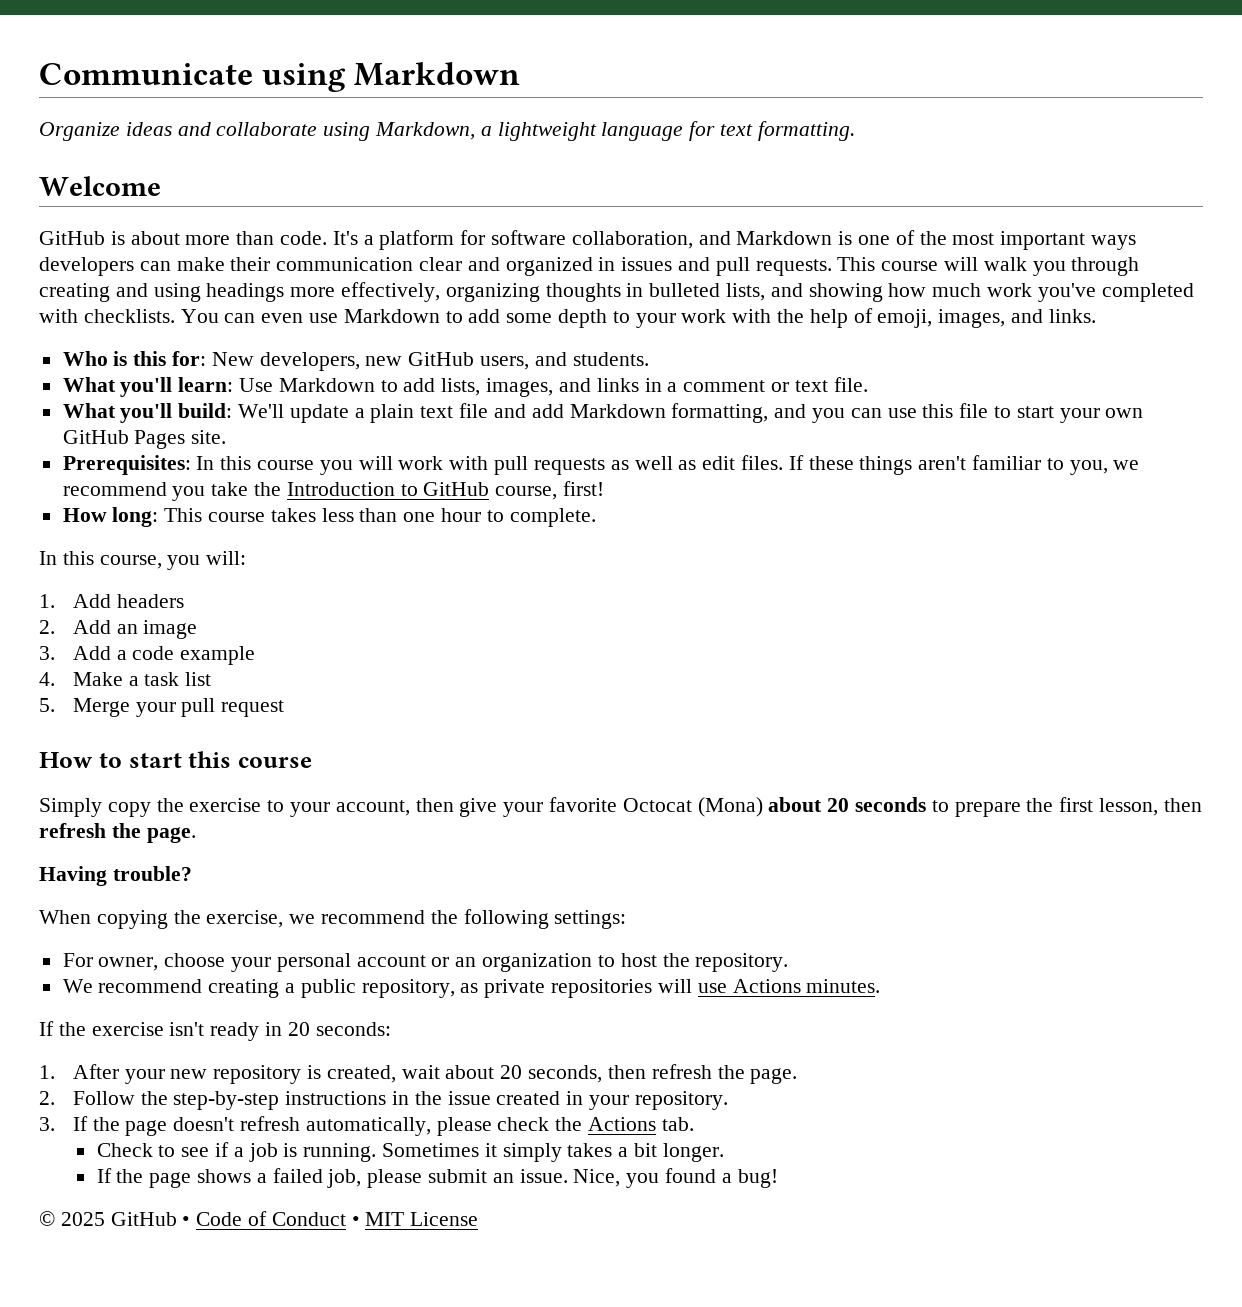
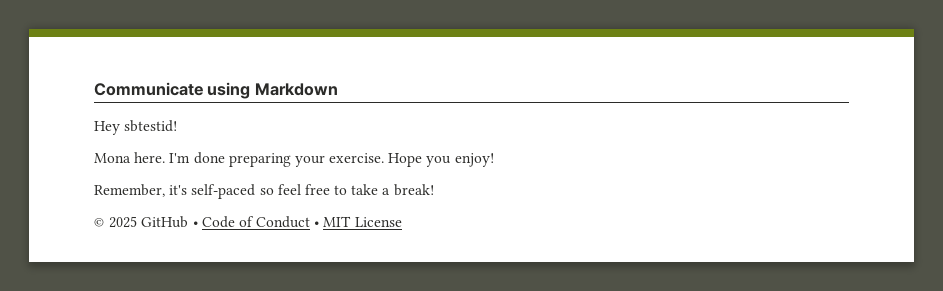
- Organize ideas and collaborate using Markdown, a lightweight language for text formatting.
- Welcome
- GitHub is about more than code. It's a platform for software collaboration, and Markdown is one of the most important ways developers can make their communication clear and organized in issues and pull requests. This course will walk you through creating and using headings more effectively, organizing thoughts in bulleted lists, and showing how much work you've completed with checklists. You can even use Markdown to add some depth to your work with the help of emoji, images, and links.
- Who is this for: New developers, new GitHub users, and students.
- What you'll learn: Use Markdown to add lists, images, and links in a comment or text file.
- What you'll build: We'll update a plain text file and add Markdown formatting, and you can use this file to start your own GitHub Pages site.
- Prerequisites: In this course you will work with pull requests as well as edit files. If these things aren't familiar to you, we recommend you take the Introduction to GitHub course, first!
- How long: This course takes less than one hour to complete.
- In this course, you will:
- 1. Add headers
- 2. Add an image
- 3. Add a code example
- 4. Make a task list
- 5. Merge your pull request
- How to start this course
- Simply copy the exercise to your account, then give your favorite Octocat (Mona) about 20 seconds to prepare the first lesson, then refresh the page.
- Having trouble?
- When copying the exercise, we recommend the following settings:
- For owner, choose your personal account or an organization to host the repository.
- We recommend creating a public repository, as private repositories will use Actions minutes.
- If the exercise isn't ready in 20 seconds:
- 1. After your new repository is created, wait about 20 seconds, then refresh the page.
- 2. Follow the step-by-step instructions in the issue created in your repository.
- 3. If the page doesn't refresh automatically, please check the Actions tab.
- Check to see if a job is running. Sometimes it simply takes a bit longer.
- If the page shows a failed job, please submit an issue. Nice, you found a bug!
+ Hey sbtestid!
+ Mona here. I'm done preparing your exercise. Hope you enjoy!
+ Remember, it's self-paced so feel free to take a break!

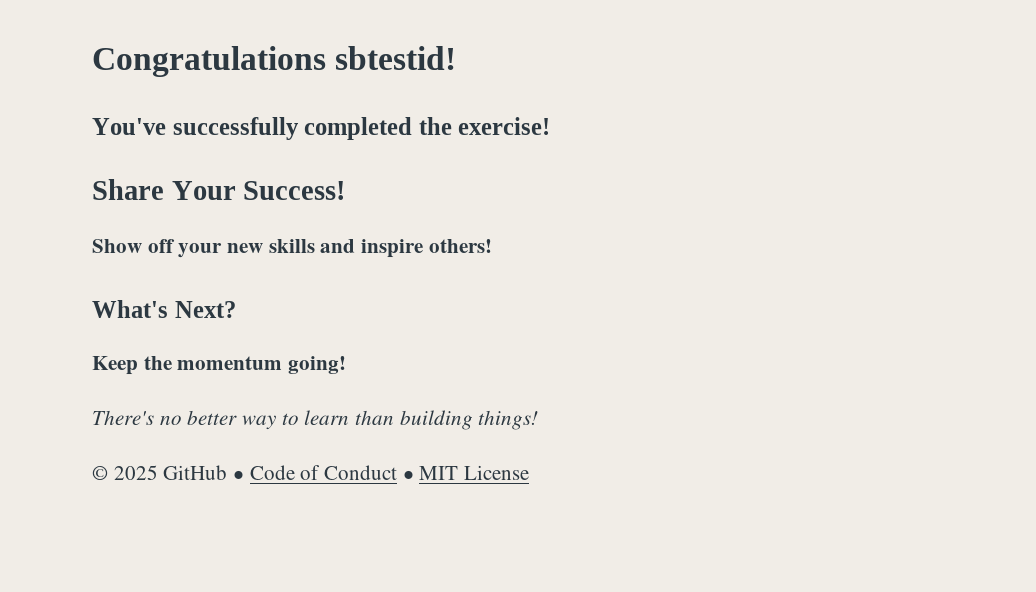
- Communicate using Markdown
- Hey sbtestid!
- Mona here. I'm done preparing your exercise. Hope you enjoy!
- Remember, it's self-paced so feel free to take a break!
+ Congratulations sbtestid!
+ You've successfully completed the exercise!
+ Share Your Success!
+ Show off your new skills and inspire others!
+ What's Next?
+ Keep the momentum going!
+ There's no better way to learn than building things!

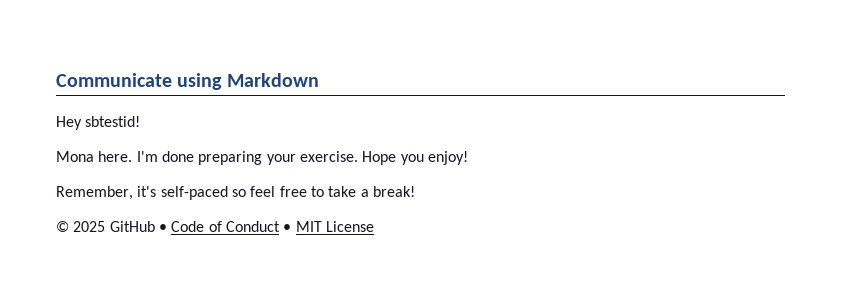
- Congratulations sbtestid!
- You've successfully completed the exercise!
- Share Your Success!
- Show off your new skills and inspire others!
- What's Next?
- Keep the momentum going!
- There's no better way to learn than building things!
+ Communicate using Markdown
+ Hey sbtestid!
+ Mona here. I'm done preparing your exercise. Hope you enjoy!
+ Remember, it's self-paced so feel free to take a break!

